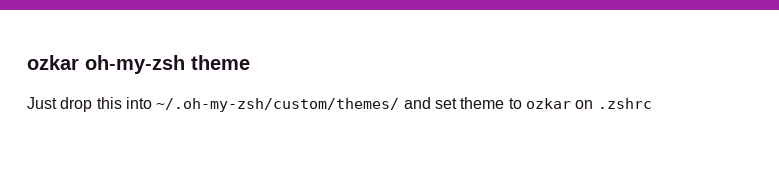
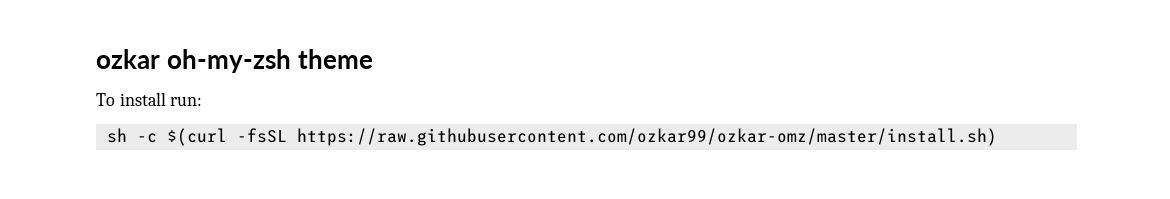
- Just drop this into ~/.oh-my-zsh/custom/themes/ and set theme to ozkar on .zshrc
+ To install run:
+ sh -c $(curl -fsSL https://raw.githubusercontent.com/ozkar99/ozkar-omz/master/install.sh)

